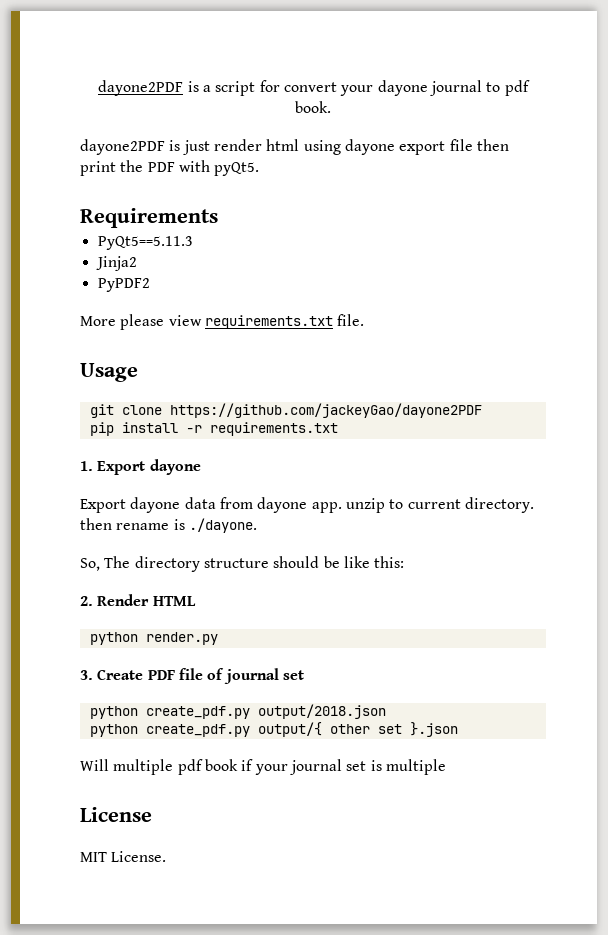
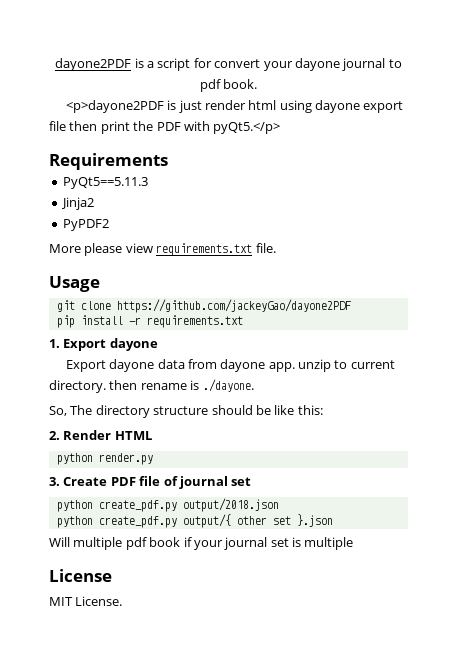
- dayone2PDF is just render html using dayone export file then print the PDF with pyQt5.
+ <p>dayone2PDF is just render html using dayone export file then print the PDF with pyQt5.</p>

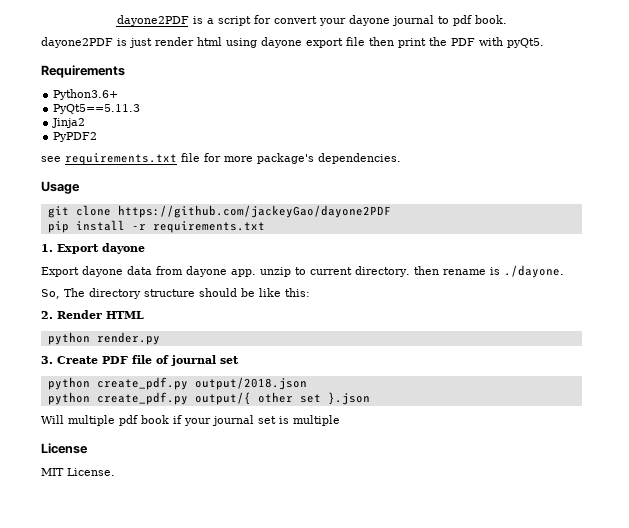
- <p>dayone2PDF is just render html using dayone export file then print the PDF with pyQt5.</p>
+ dayone2PDF is just render html using dayone export file then print the PDF with pyQt5.
+ Python3.6+
- More please view requirements.txt file.
+ see requirements.txt file for more package's dependencies.

